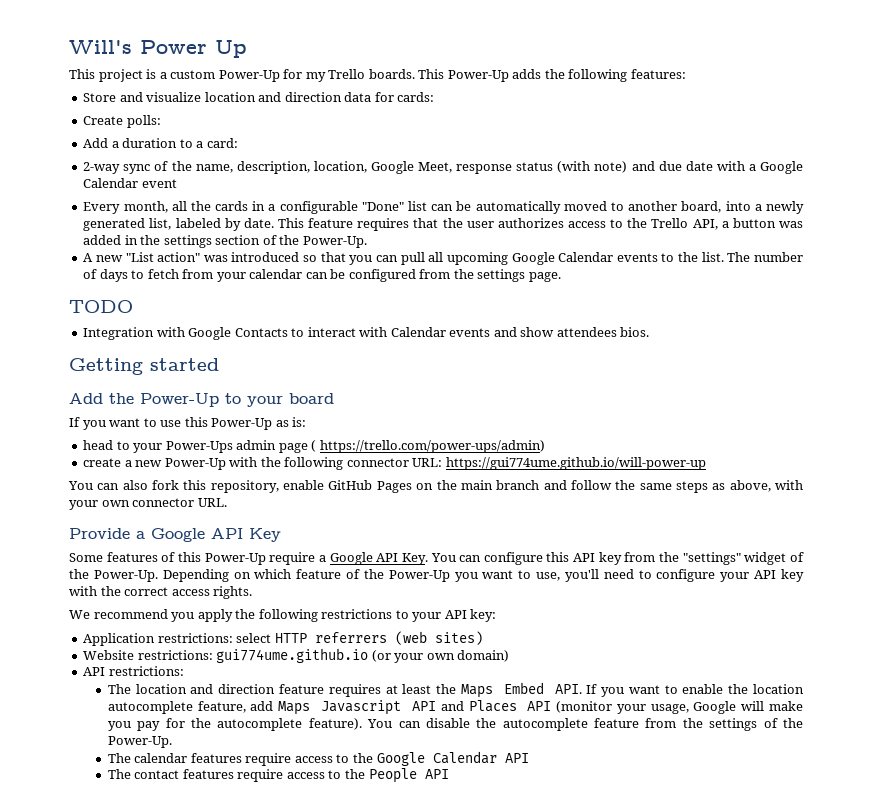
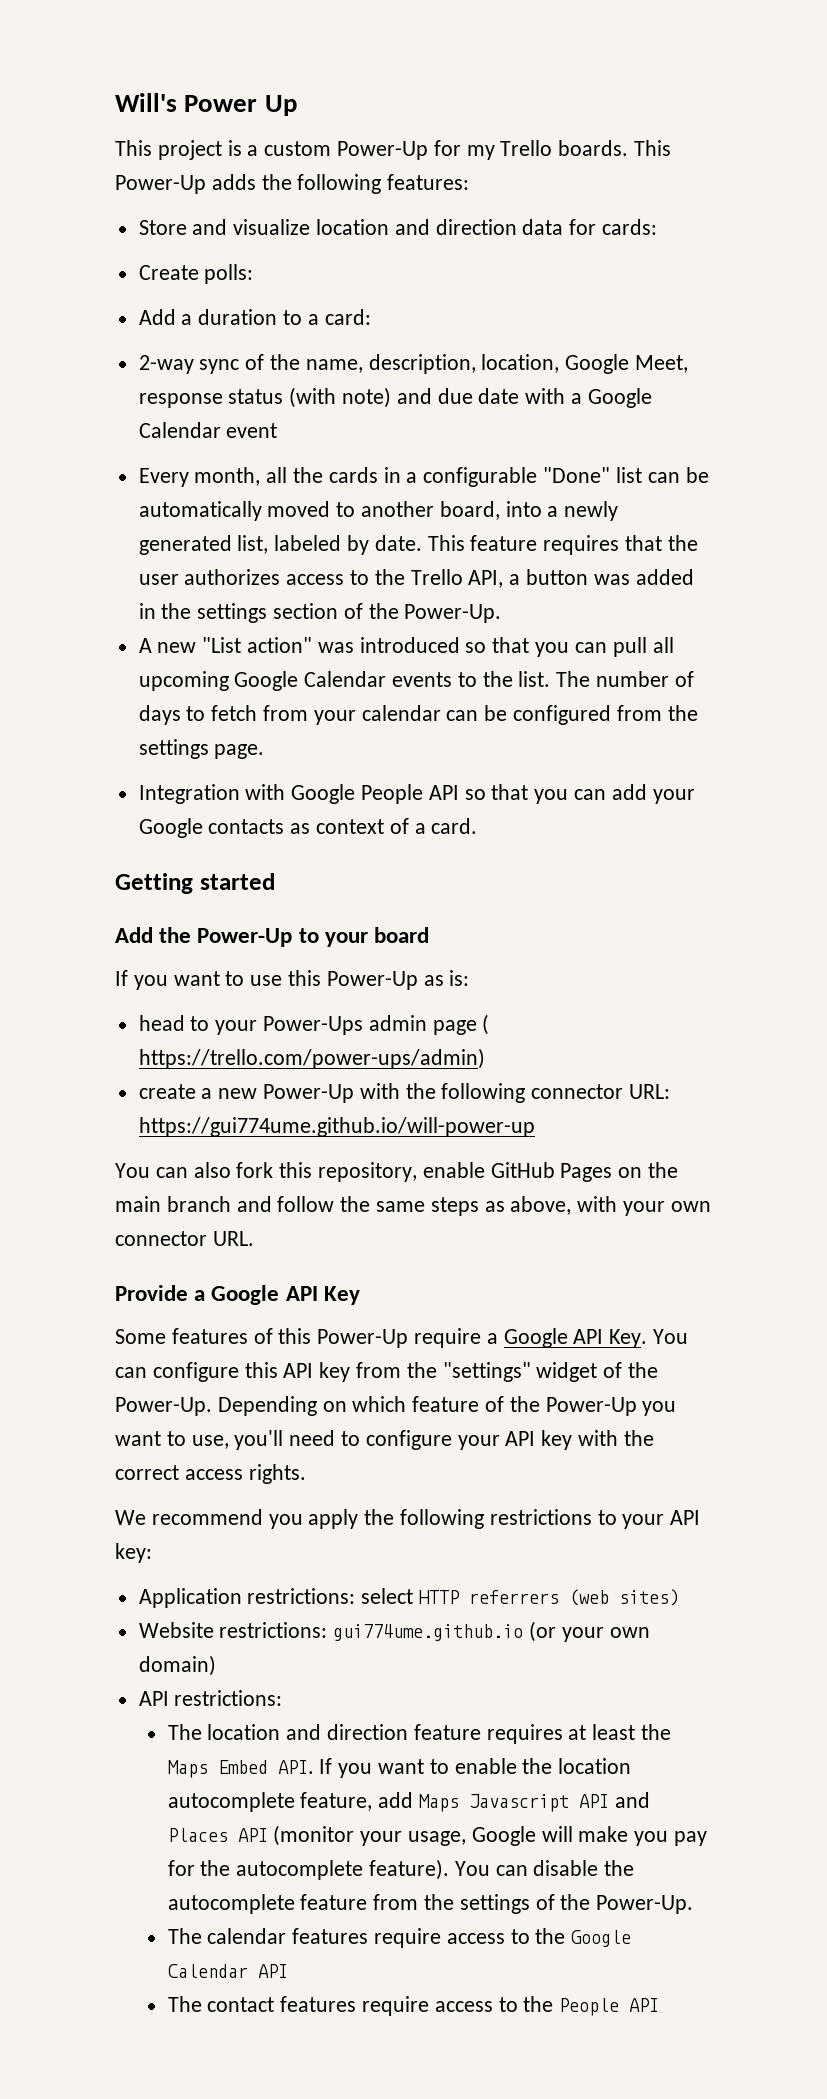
- TODO
- Integration with Google Contacts to interact with Calendar events and show attendees bios.
+ Integration with Google People API so that you can add your Google contacts as context of a card.

